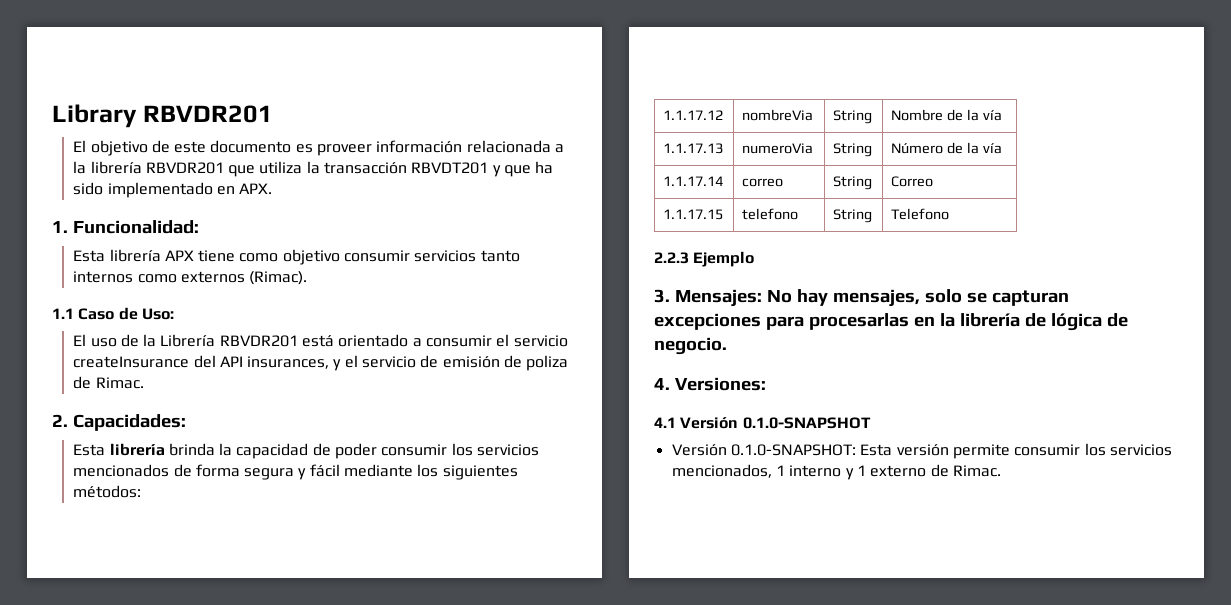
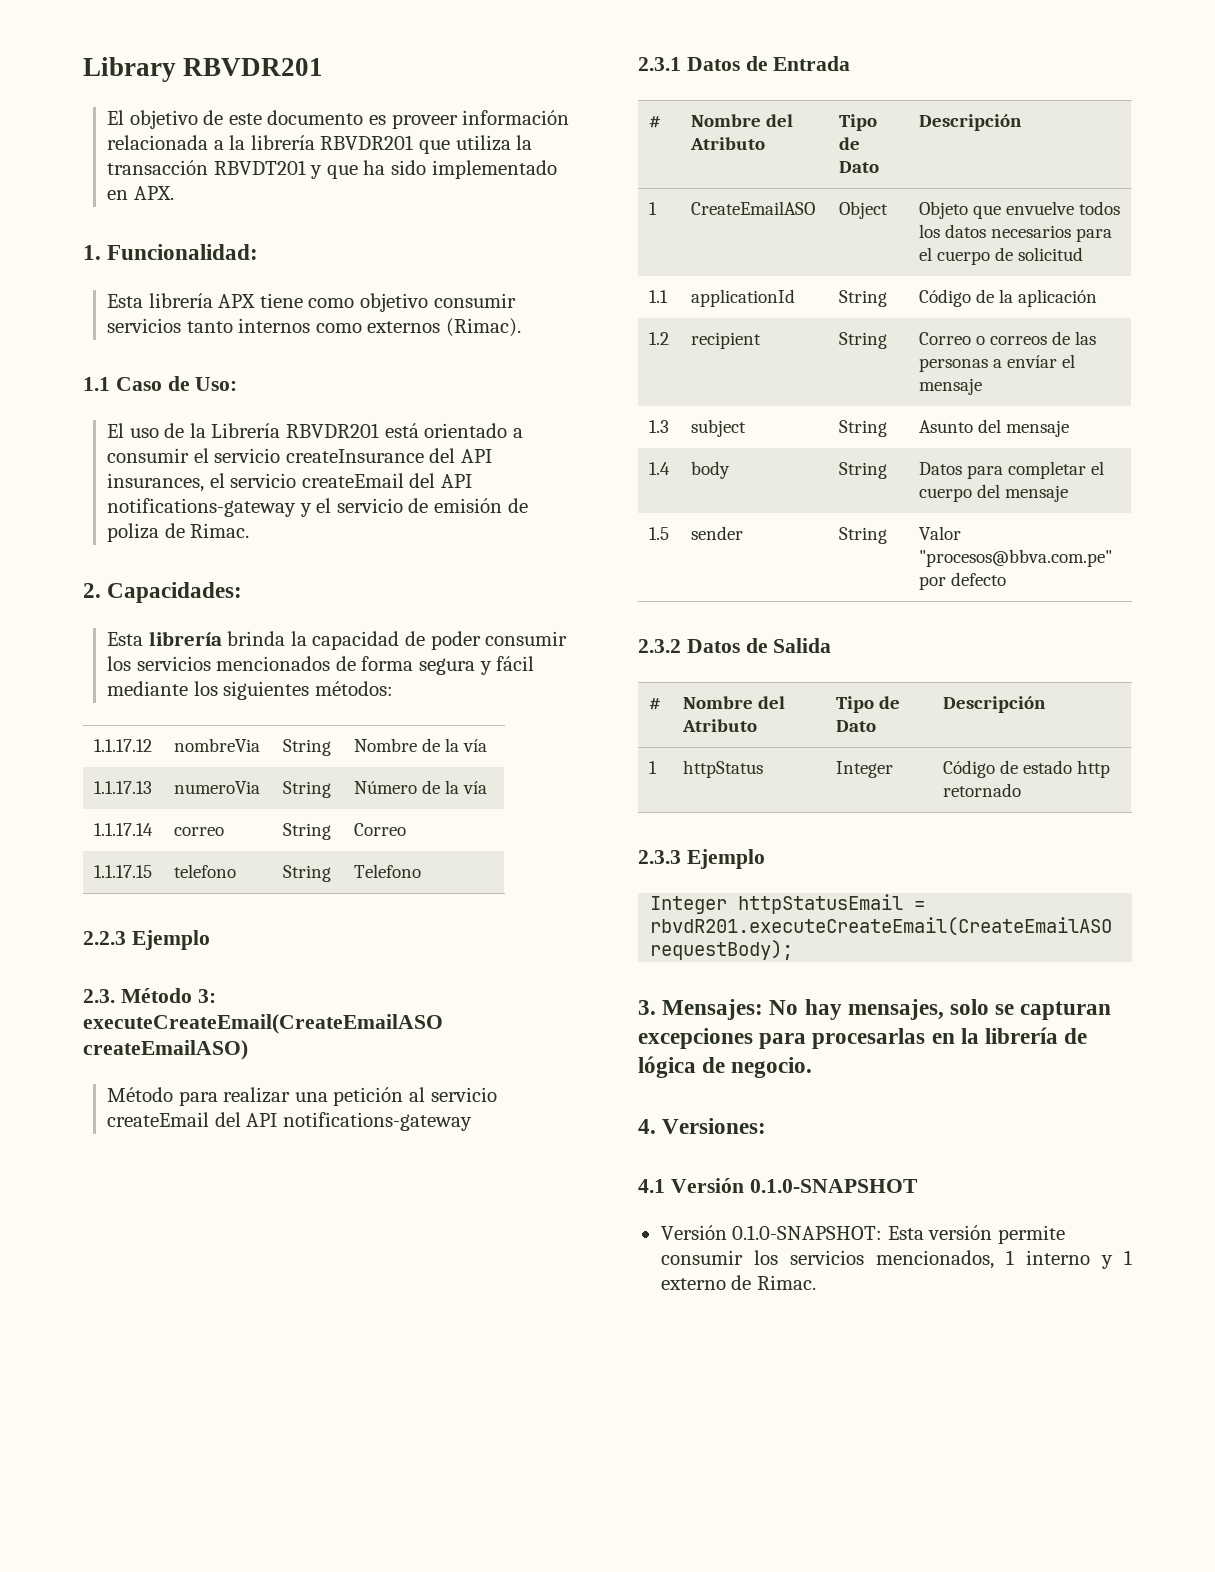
- El uso de la Librería RBVDR201 está orientado a consumir el servicio createInsurance del API insurances, y el servicio de emisión de poliza de Rimac.
+ El uso de la Librería RBVDR201 está orientado a consumir el servicio createInsurance del API insurances, el servicio createEmail del API notifications-gateway y el servicio de emisión de poliza de Rimac.
+ 2.3. Método 3: executeCreateEmail(CreateEmailASO createEmailASO)
+ Método para realizar una petición al servicio createEmail del API notifications-gateway
+ 2.3.1 Datos de Entrada
+ # | Nombre del Atributo | Tipo de Dato | Descripción
+ 1 | CreateEmailASO | Object | Objeto que envuelve todos los datos necesarios para el cuerpo de solicitud
+ 1.1 | applicationId | String | Código de la aplicación
+ 1.2 | recipient | String | Correo o correos de las personas a envíar el mensaje
+ 1.3 | subject | String | Asunto del mensaje
+ 1.4 | body | String | Datos para completar el cuerpo del mensaje
+ 1.5 | sender | String | Valor "procesos@bbva.com.pe" por defecto
+ 2.3.2 Datos de Salida
+ # | Nombre del Atributo | Tipo de Dato | Descripción
+ 1 | httpStatus | Integer | Código de estado http retornado
+ 2.3.3 Ejemplo
+ Integer httpStatusEmail = rbvdR201.executeCreateEmail(CreateEmailASO requestBody);

